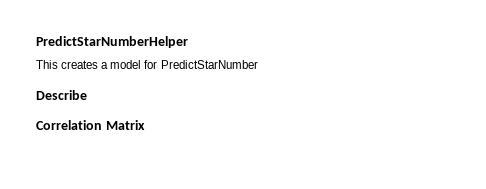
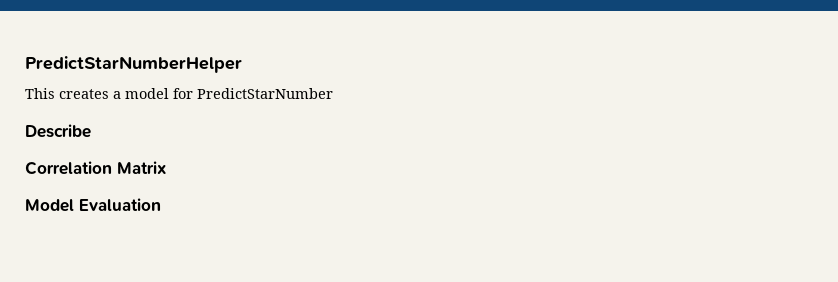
+ Model Evaluation

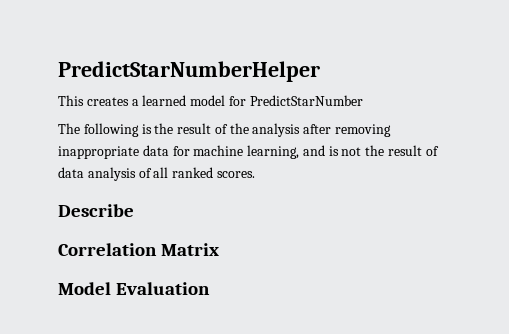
- This creates a model for PredictStarNumber
+ This creates a learned model for PredictStarNumber
+ The following is the result of the analysis after removing inappropriate data for machine learning, and is not the result of data analysis of all ranked scores.

